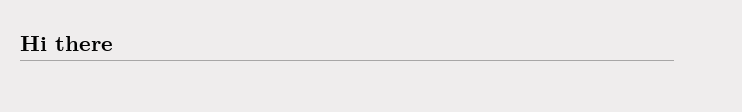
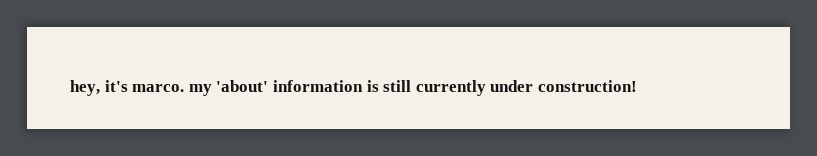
- Hi there
+ hey, it's marco. my 'about' information is still currently under construction!

